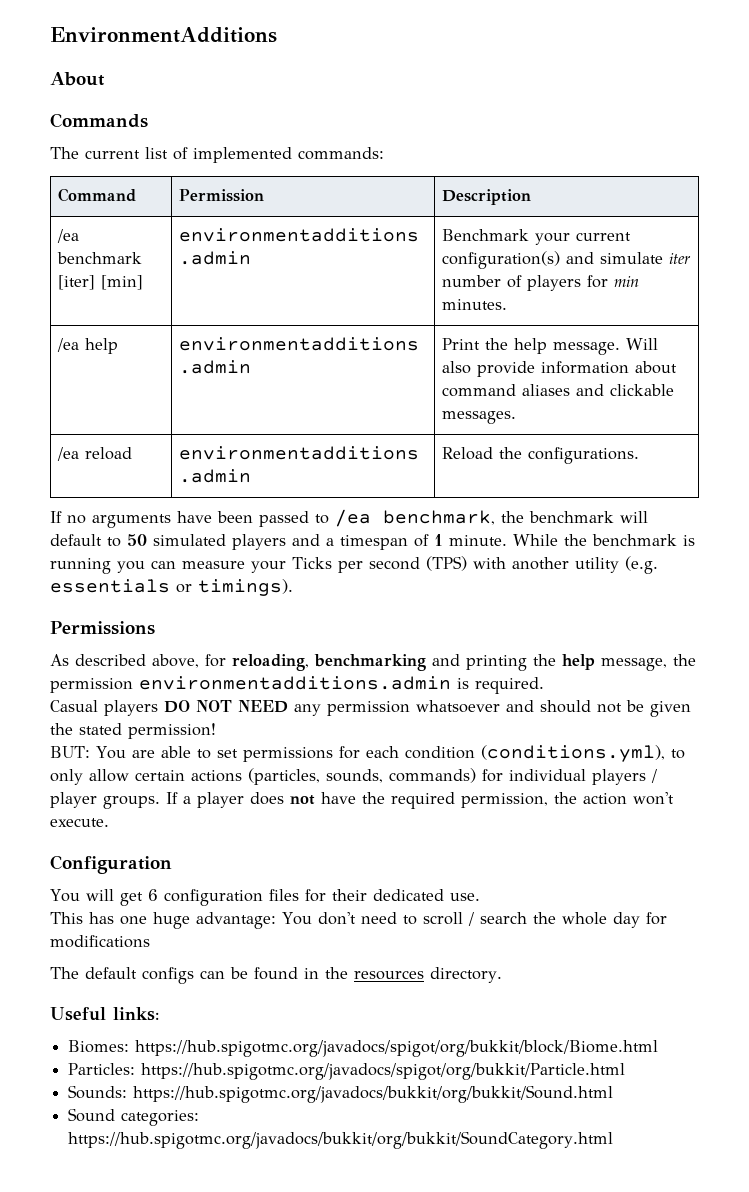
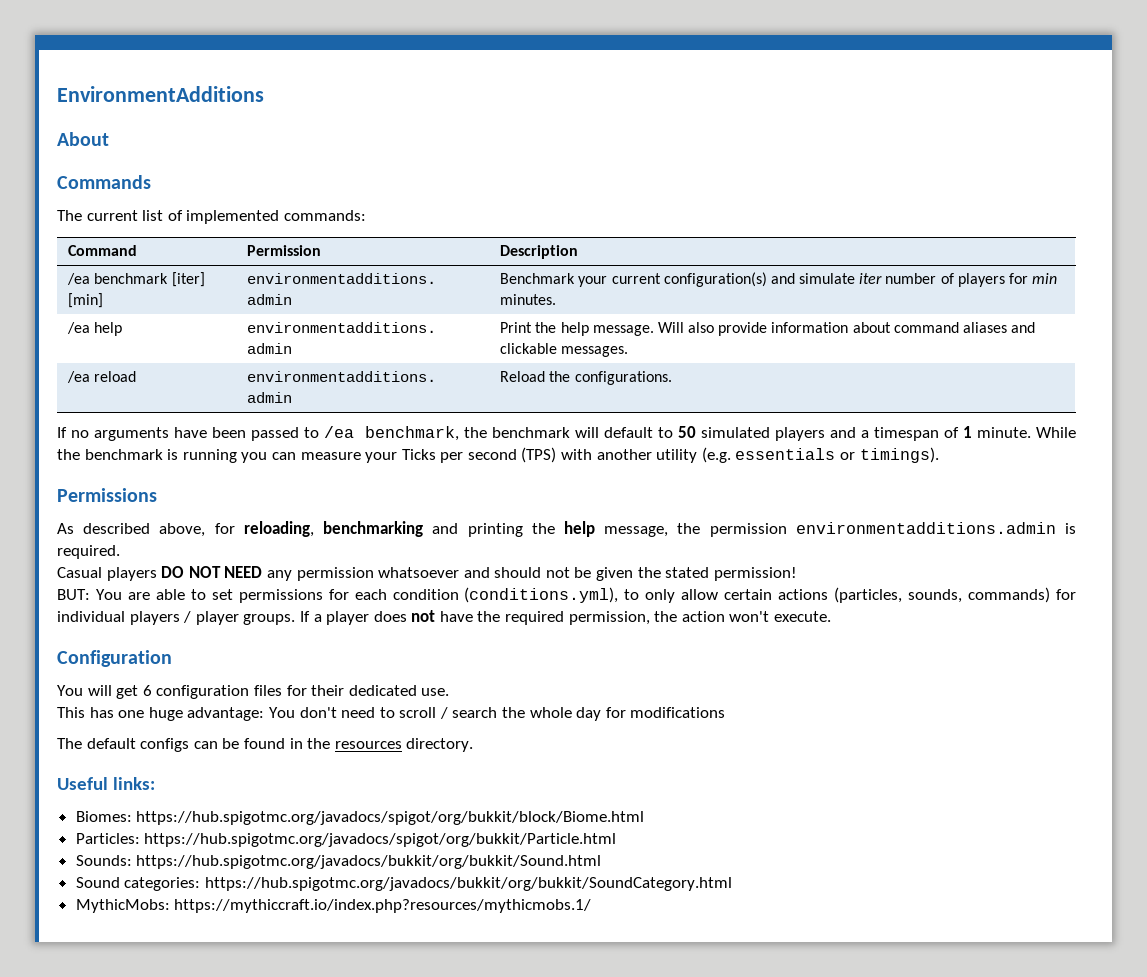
+ MythicMobs: https://mythiccraft.io/index.php?resources/mythicmobs.1/

